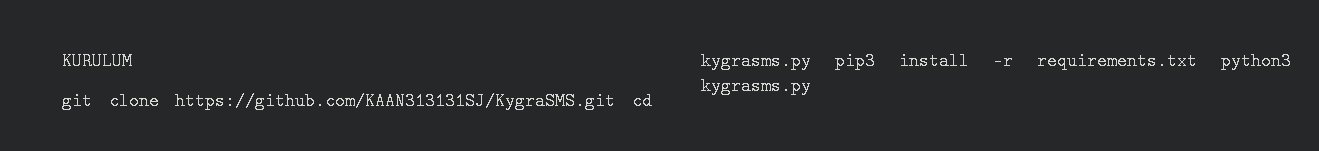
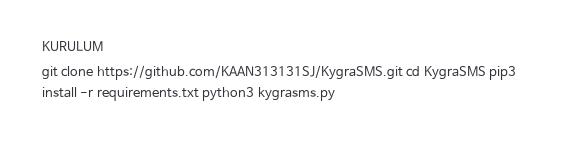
- git clone https://github.com/KAAN313131SJ/KygraSMS.git cd kygrasms.py pip3 install -r requirements.txt python3 kygrasms.py
+ git clone https://github.com/KAAN313131SJ/KygraSMS.git cd KygraSMS pip3 install -r requirements.txt python3 kygrasms.py

